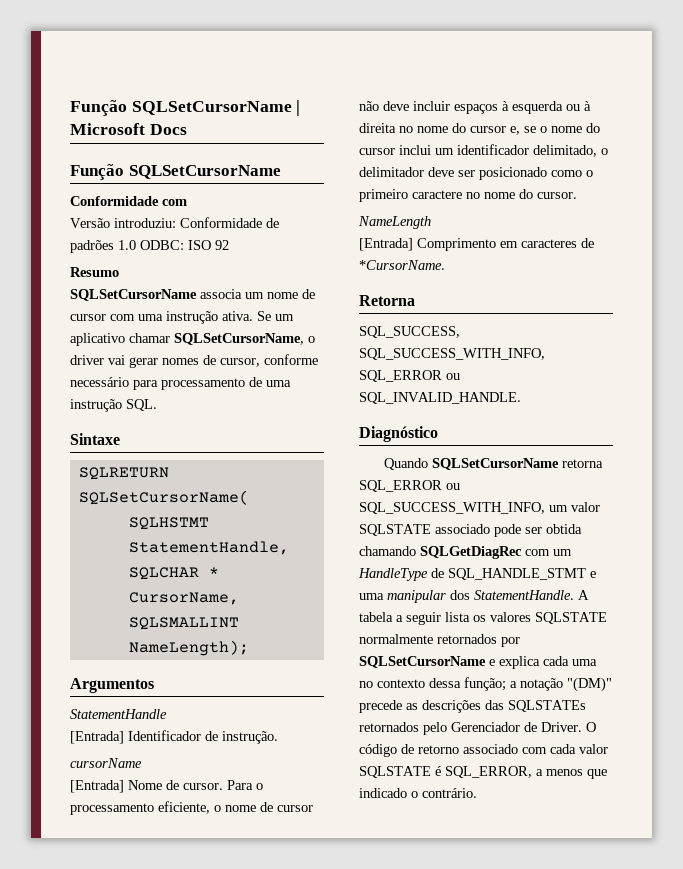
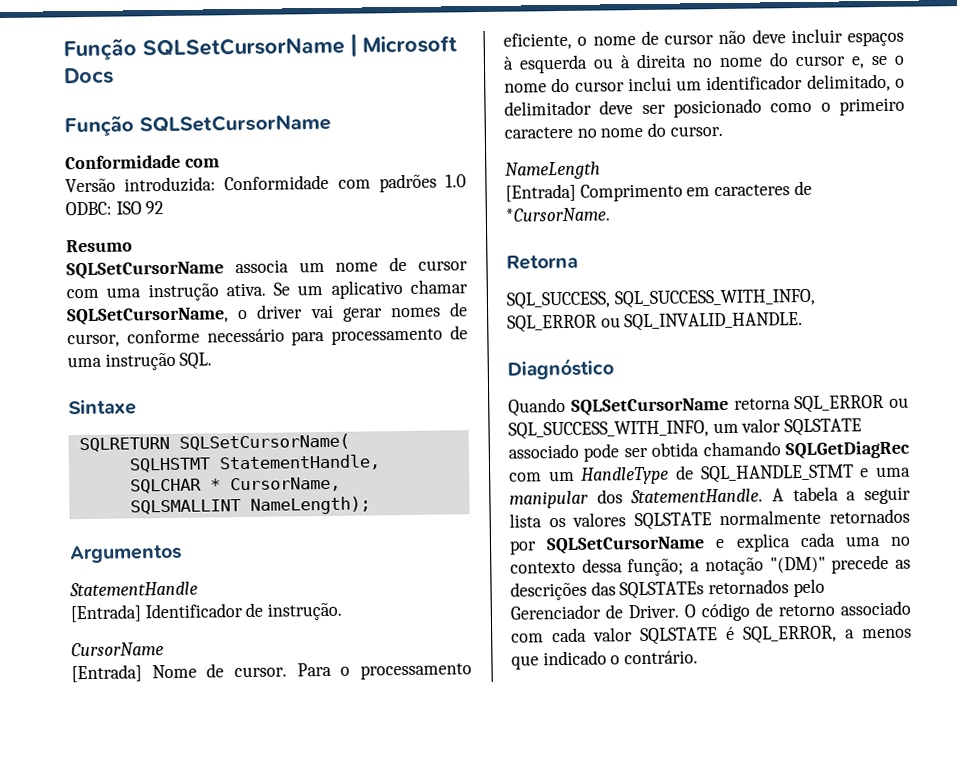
- Versão introduziu: Conformidade de padrões 1.0 ODBC: ISO 92
+ Versão introduzida: Conformidade com padrões 1.0 ODBC: ISO 92
- cursorName
+ CursorName

